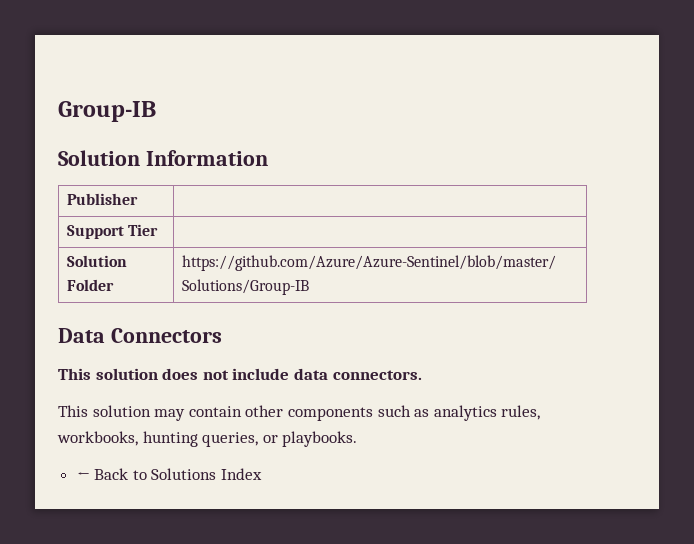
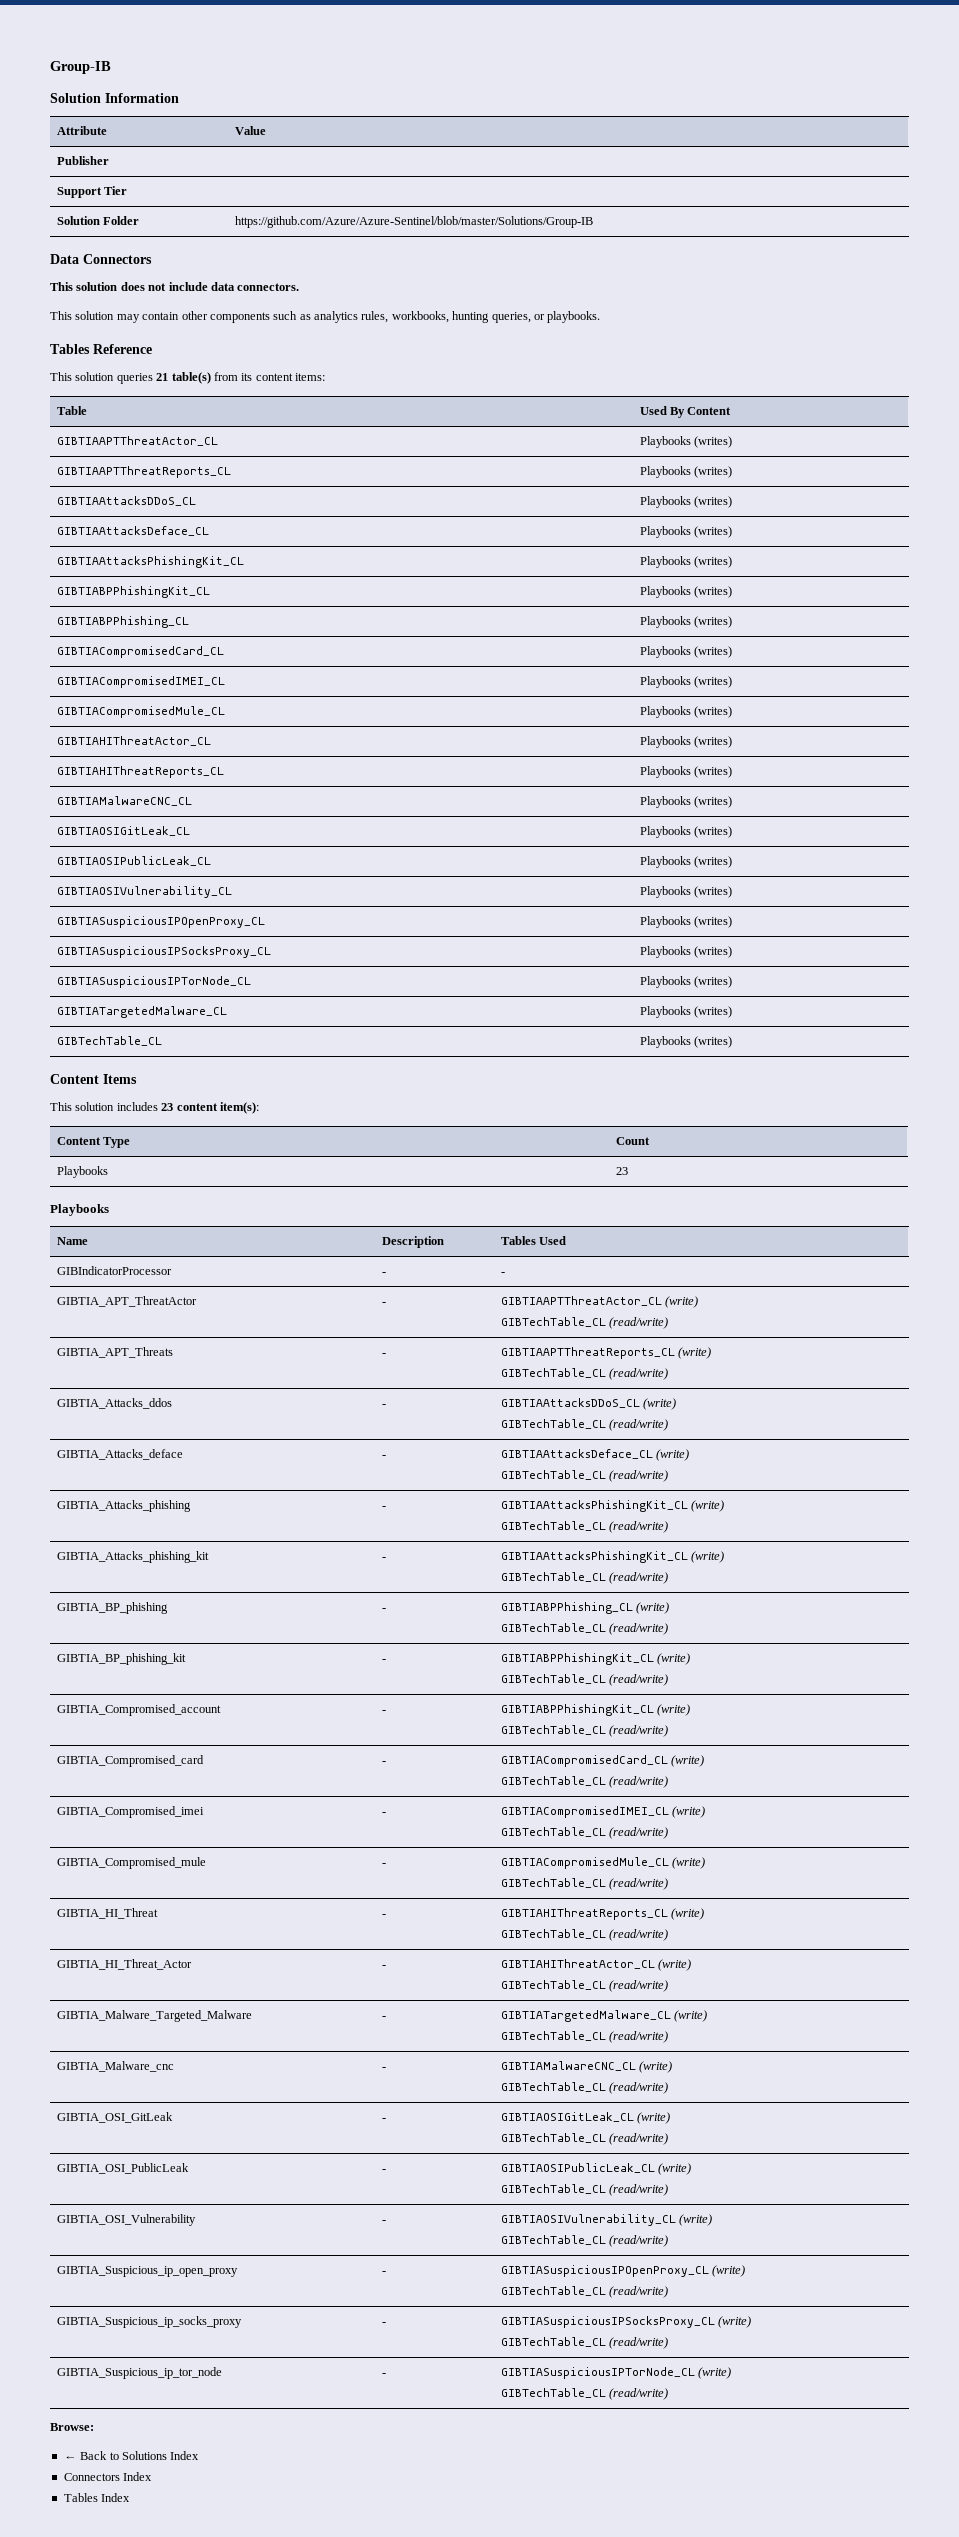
+ Attribute | Value
+ Tables Reference
+ This solution queries 21 table(s) from its content items:
+ Table | Used By Content
+ GIBTIAAPTThreatActor_CL | Playbooks (writes)
+ GIBTIAAPTThreatReports_CL | Playbooks (writes)
+ GIBTIAAttacksDDoS_CL | Playbooks (writes)
+ GIBTIAAttacksDeface_CL | Playbooks (writes)
+ GIBTIAAttacksPhishingKit_CL | Playbooks (writes)
+ GIBTIABPPhishingKit_CL | Playbooks (writes)
+ GIBTIABPPhishing_CL | Playbooks (writes)
+ GIBTIACompromisedCard_CL | Playbooks (writes)
+ GIBTIACompromisedIMEI_CL | Playbooks (writes)
+ GIBTIACompromisedMule_CL | Playbooks (writes)
+ GIBTIAHIThreatActor_CL | Playbooks (writes)
+ GIBTIAHIThreatReports_CL | Playbooks (writes)
+ GIBTIAMalwareCNC_CL | Playbooks (writes)
+ GIBTIAOSIGitLeak_CL | Playbooks (writes)
+ GIBTIAOSIPublicLeak_CL | Playbooks (writes)
+ GIBTIAOSIVulnerability_CL | Playbooks (writes)
+ GIBTIASuspiciousIPOpenProxy_CL | Playbooks (writes)
+ GIBTIASuspiciousIPSocksProxy_CL | Playbooks (writes)
+ GIBTIASuspiciousIPTorNode_CL | Playbooks (writes)
+ GIBTIATargetedMalware_CL | Playbooks (writes)
+ GIBTechTable_CL | Playbooks (writes)
+ Content Items
+ This solution includes 23 content item(s):
+ Content Type | Count
+ Playbooks | 23
+ Playbooks
+ Name | Description | Tables Used
+ GIBIndicatorProcessor | - | -
+ GIBTIA_APT_ThreatActor | - | GIBTIAAPTThreatActor_CL (write)
+ GIBTechTable_CL (read/write)
+ GIBTIA_APT_Threats | - | GIBTIAAPTThreatReports_CL (write)
+ GIBTechTable_CL (read/write)
+ GIBTIA_Attacks_ddos | - | GIBTIAAttacksDDoS_CL (write)
+ GIBTechTable_CL (read/write)
+ GIBTIA_Attacks_deface | - | GIBTIAAttacksDeface_CL (write)
+ GIBTechTable_CL (read/write)
+ GIBTIA_Attacks_phishing | - | GIBTIAAttacksPhishingKit_CL (write)
+ GIBTechTable_CL (read/write)
+ GIBTIA_Attacks_phishing_kit | - | GIBTIAAttacksPhishingKit_CL (write)
+ GIBTechTable_CL (read/write)
+ GIBTIA_BP_phishing | - | GIBTIABPPhishing_CL (write)
+ GIBTechTable_CL (read/write)
+ GIBTIA_BP_phishing_kit | - | GIBTIABPPhishingKit_CL (write)
+ GIBTechTable_CL (read/write)
+ GIBTIA_Compromised_account | - | GIBTIABPPhishingKit_CL (write)
+ GIBTechTable_CL (read/write)
+ GIBTIA_Compromised_card | - | GIBTIACompromisedCard_CL (write)
+ GIBTechTable_CL (read/write)
+ GIBTIA_Compromised_imei | - | GIBTIACompromisedIMEI_CL (write)
+ GIBTechTable_CL (read/write)
+ GIBTIA_Compromised_mule | - | GIBTIACompromisedMule_CL (write)
+ GIBTechTable_CL (read/write)
+ GIBTIA_HI_Threat | - | GIBTIAHIThreatReports_CL (write)
+ GIBTechTable_CL (read/write)
+ GIBTIA_HI_Threat_Actor | - | GIBTIAHIThreatActor_CL (write)
+ GIBTechTable_CL (read/write)
+ GIBTIA_Malware_Targeted_Malware | - | GIBTIATargetedMalware_CL (write)
+ GIBTechTable_CL (read/write)
+ GIBTIA_Malware_cnc | - | GIBTIAMalwareCNC_CL (write)
+ GIBTechTable_CL (read/write)
+ GIBTIA_OSI_GitLeak | - | GIBTIAOSIGitLeak_CL (write)
+ GIBTechTable_CL (read/write)
+ GIBTIA_OSI_PublicLeak | - | GIBTIAOSIPublicLeak_CL (write)
+ GIBTechTable_CL (read/write)
+ GIBTIA_OSI_Vulnerability | - | GIBTIAOSIVulnerability_CL (write)
+ GIBTechTable_CL (read/write)
+ GIBTIA_Suspicious_ip_open_proxy | - | GIBTIASuspiciousIPOpenProxy_CL (write)
+ GIBTechTable_CL (read/write)
+ GIBTIA_Suspicious_ip_socks_proxy | - | GIBTIASuspiciousIPSocksProxy_CL (write)
+ GIBTechTable_CL (read/write)
+ GIBTIA_Suspicious_ip_tor_node | - | GIBTIASuspiciousIPTorNode_CL (write)
+ GIBTechTable_CL (read/write)
+ Browse:
+ Connectors Index
+ Tables Index

